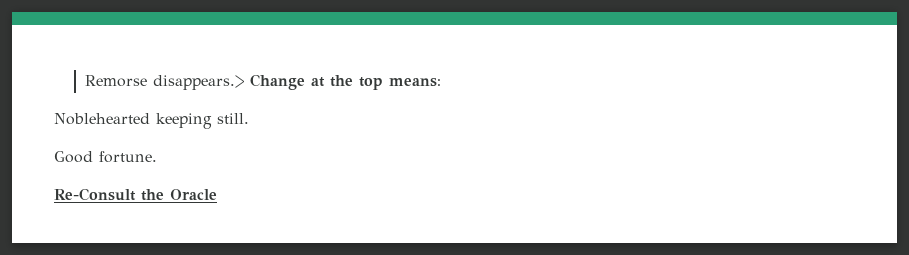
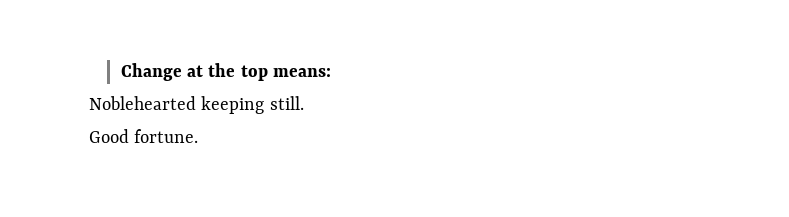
- Remorse disappears.> Change at the top means:
+ Change at the top means:
- Re-Consult the Oracle

